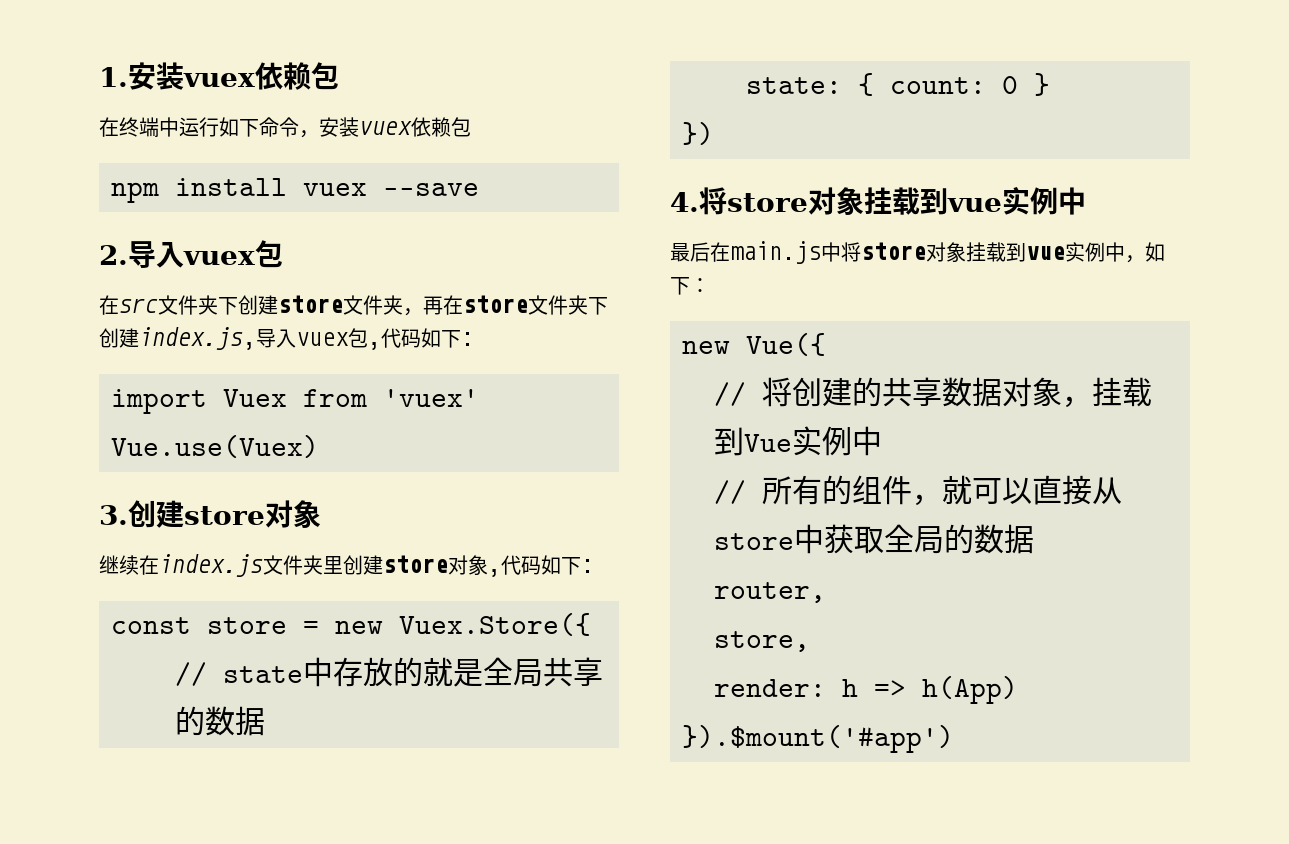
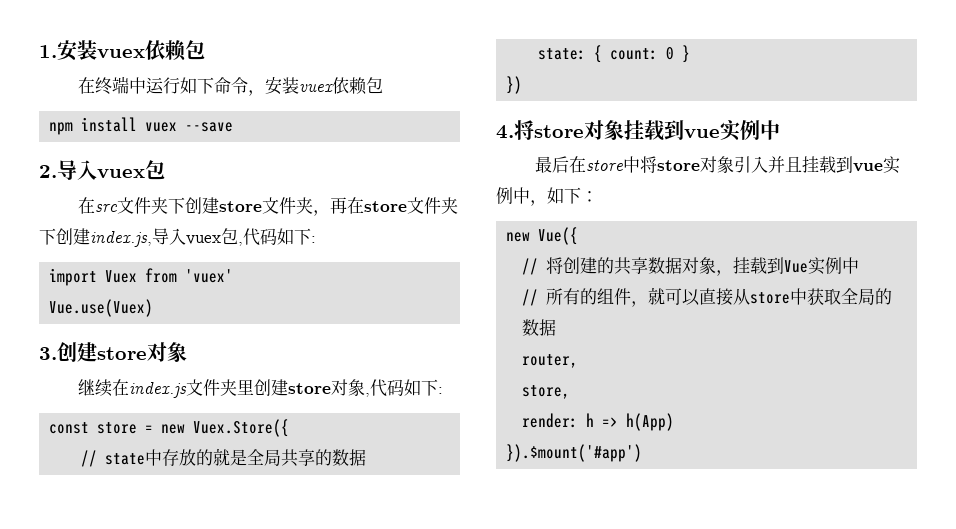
- 最后在main.js中将store对象挂载到vue实例中，如下：
+ 最后在store中将store对象引入并且挂载到vue实例中，如下：

